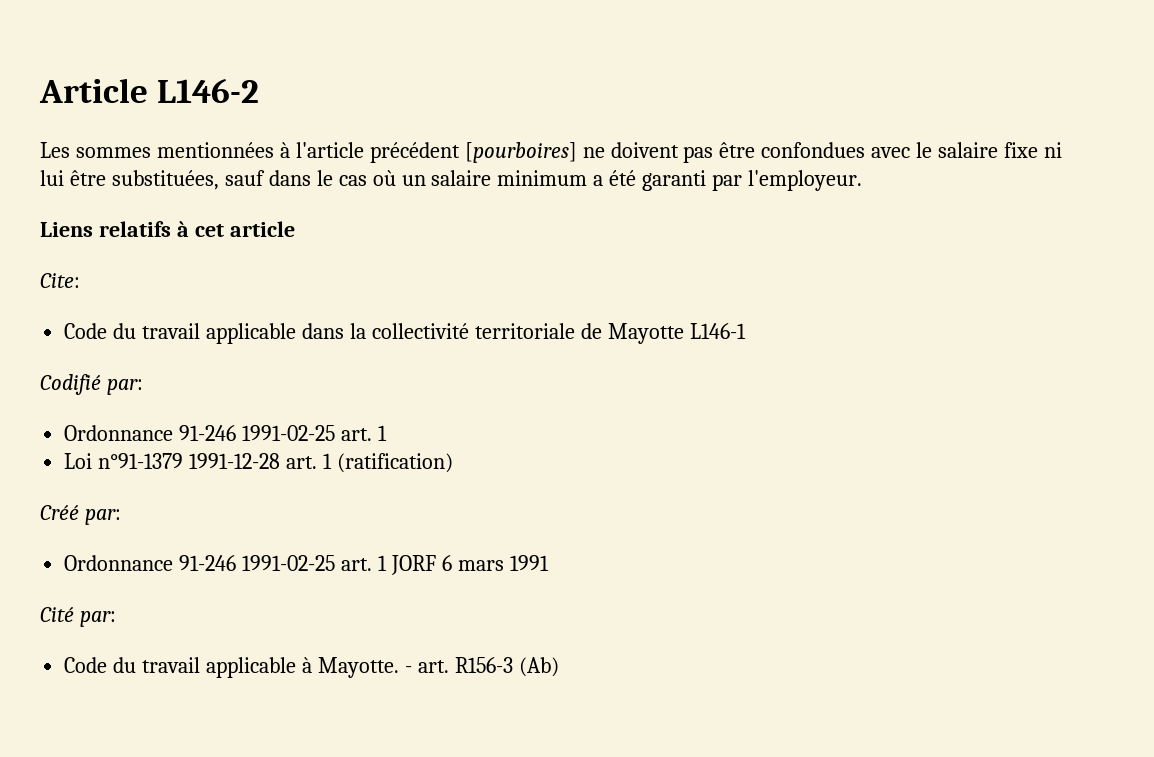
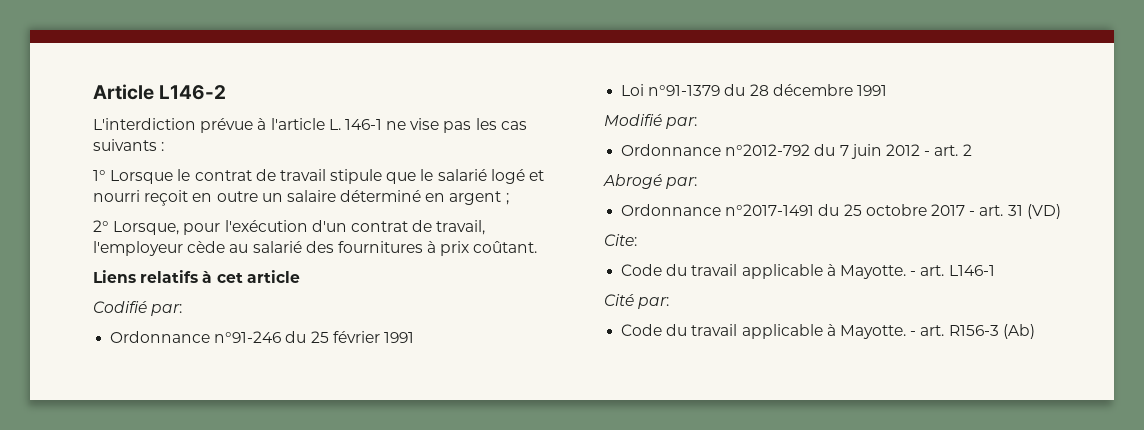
- Les sommes mentionnées à l'article précédent [pourboires] ne doivent pas être confondues avec le salaire fixe ni lui être substituées, sauf dans le cas où un salaire minimum a été garanti par l'employeur.
+ L'interdiction prévue à l'article L. 146-1 ne vise pas les cas suivants :
+ 1° Lorsque le contrat de travail stipule que le salarié logé et nourri reçoit en outre un salaire déterminé en argent ;
+ 2° Lorsque, pour l'exécution d'un contrat de travail, l'employeur cède au salarié des fournitures à prix coûtant.
+ Codifié par:
+ Ordonnance n°91-246 du 25 février 1991
+ Loi n°91-1379 du 28 décembre 1991
+ Modifié par:
+ Ordonnance n°2012-792 du 7 juin 2012 - art. 2
+ Abrogé par:
+ Ordonnance n°2017-1491 du 25 octobre 2017 - art. 31 (VD)
- Code du travail applicable dans la collectivité territoriale de Mayotte L146-1
- Codifié par:
- Ordonnance 91-246 1991-02-25 art. 1
- Loi n°91-1379 1991-12-28 art. 1 (ratification)
- Créé par:
- Ordonnance 91-246 1991-02-25 art. 1 JORF 6 mars 1991
+ Code du travail applicable à Mayotte. - art. L146-1

